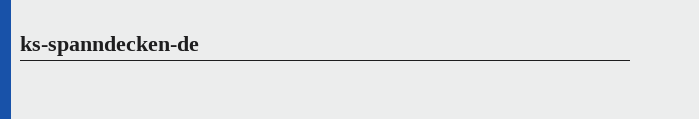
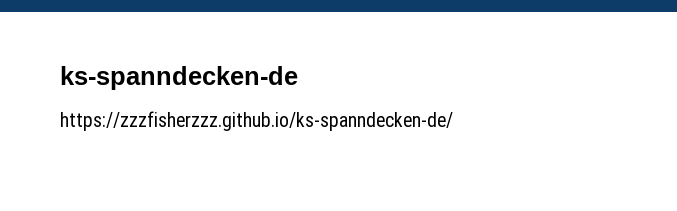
+ https://zzzfisherzzz.github.io/ks-spanndecken-de/

